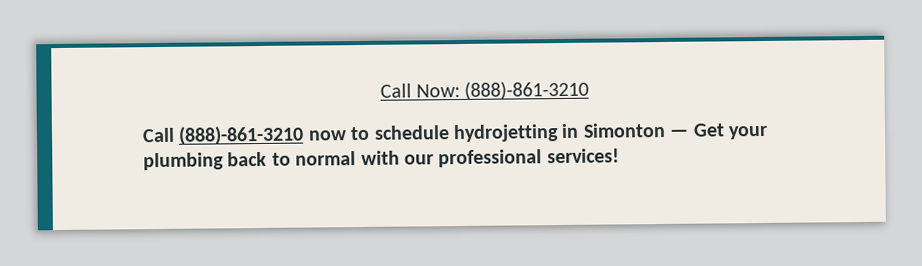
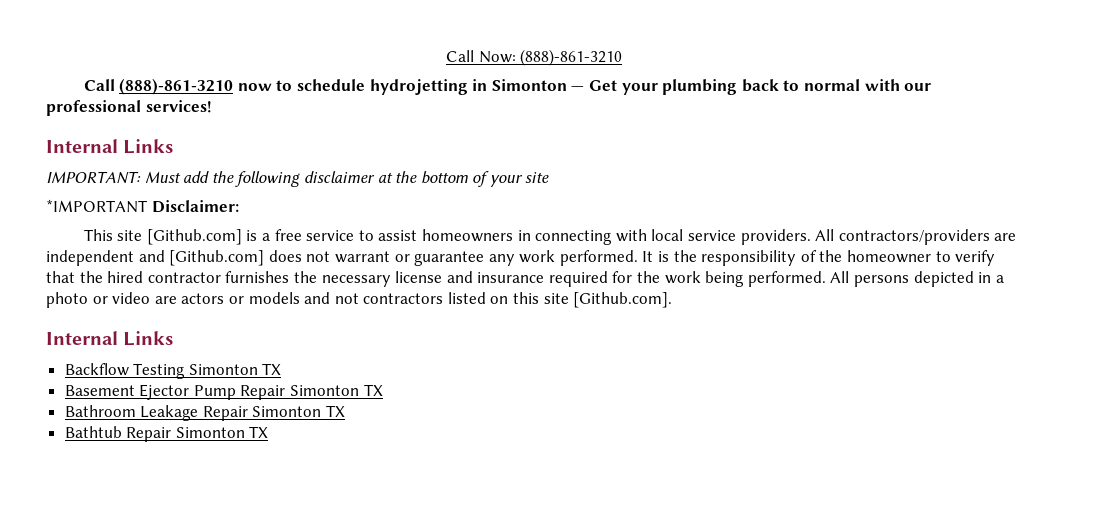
  Call (888)-861-3210 now to schedule hydrojetting in Simonton — Get your plumbing back to normal with our professional services!
+ Internal Links
+ IMPORTANT: Must add the following disclaimer at the bottom of your site
+ *IMPORTANT Disclaimer:
+ This site [Github.com] is a free service to assist homeowners in connecting with local service providers. All contractors/providers are independent and [Github.com] does not warrant or guarantee any work performed. It is the responsibility of the homeowner to verify that the hired contractor furnishes the necessary license and insurance required for the work being performed. All persons depicted in a photo or video are actors or models and not contractors listed on this site [Github.com].
+ Internal Links
+ Backflow Testing Simonton TX
+ Basement Ejector Pump Repair Simonton TX
+ Bathroom Leakage Repair Simonton TX
+ Bathtub Repair Simonton TX

